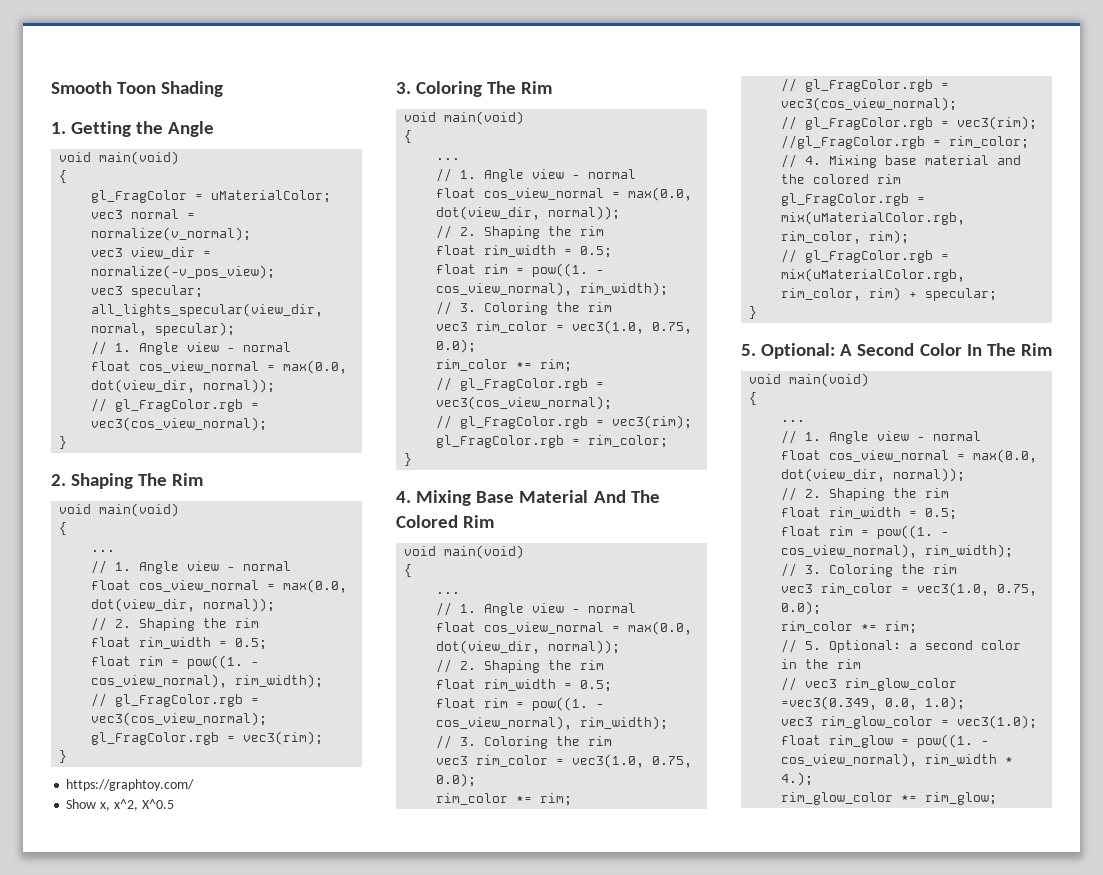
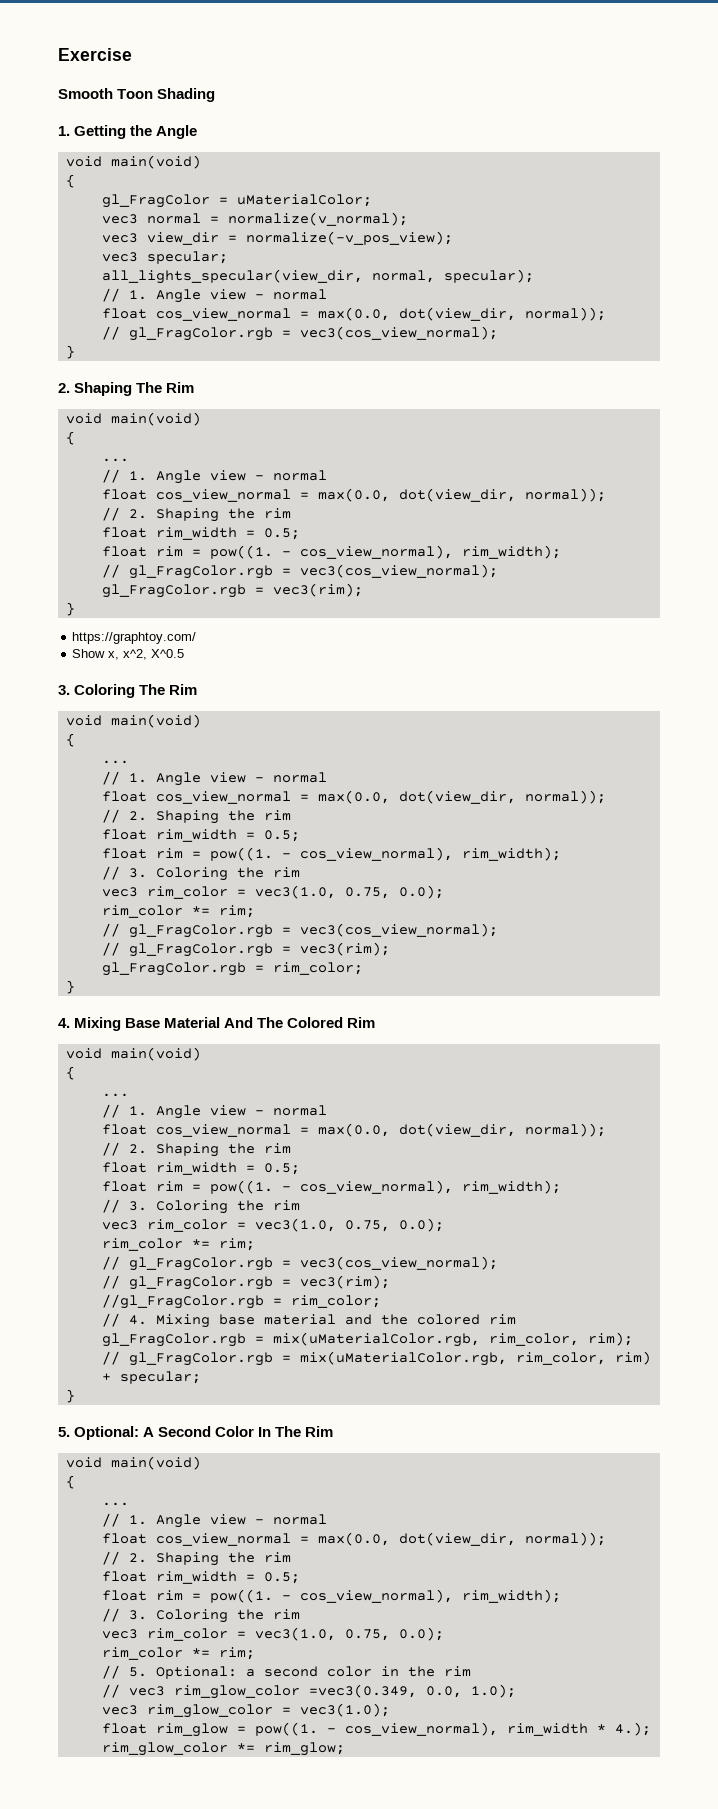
+ Exercise

